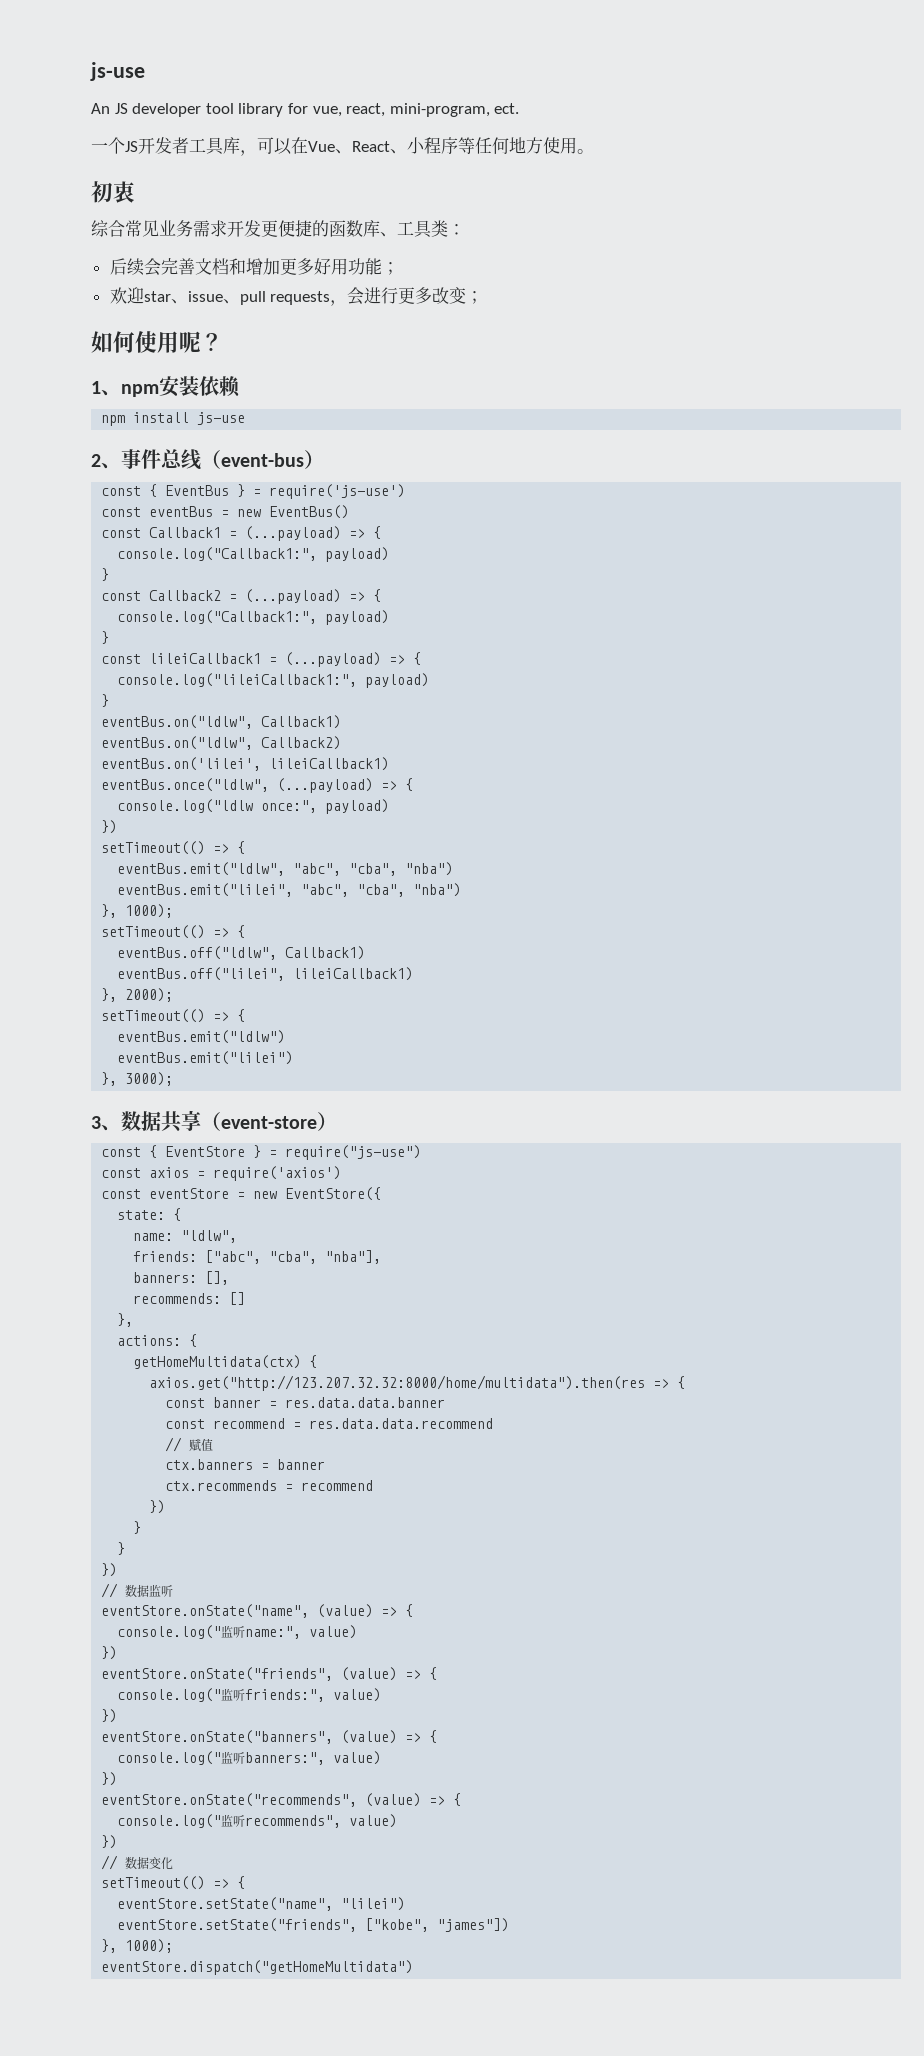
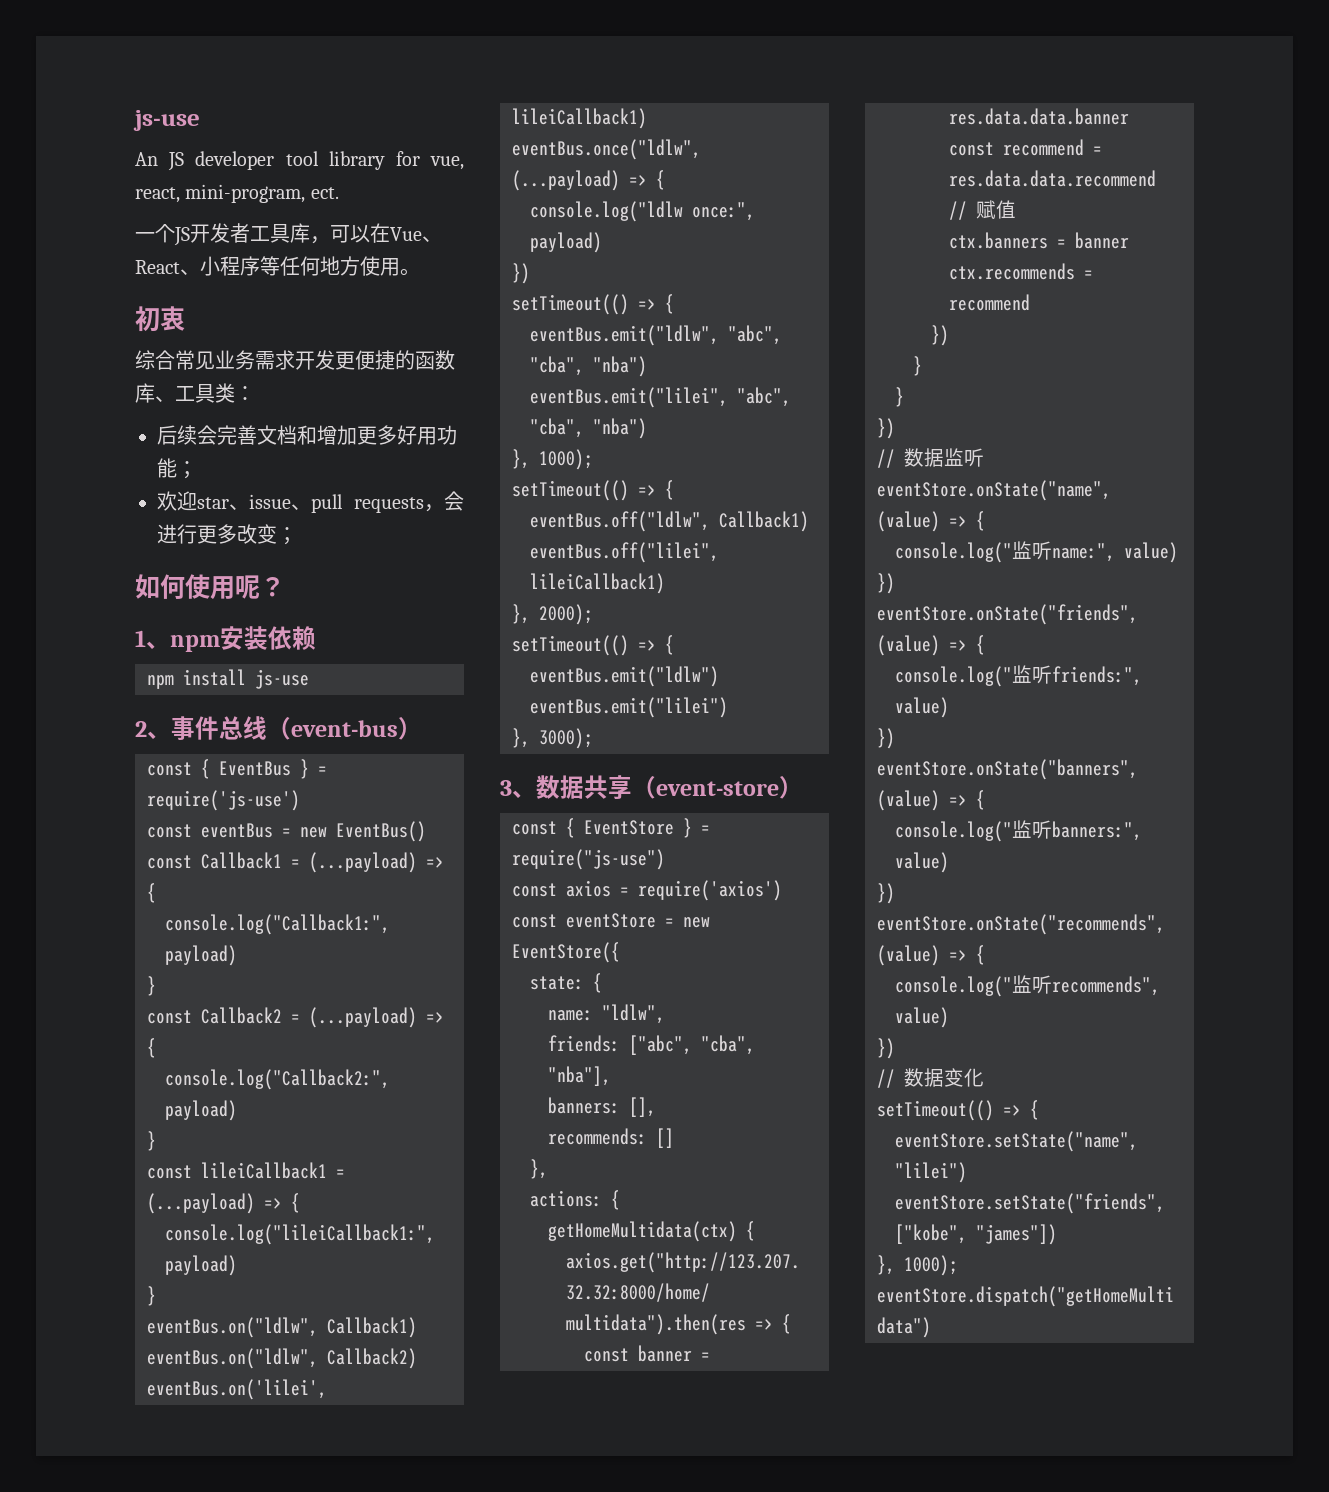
  const Callback2 = (...payload) => {
- console.log("Callback1:", payload)
+ console.log("Callback2:", payload)

